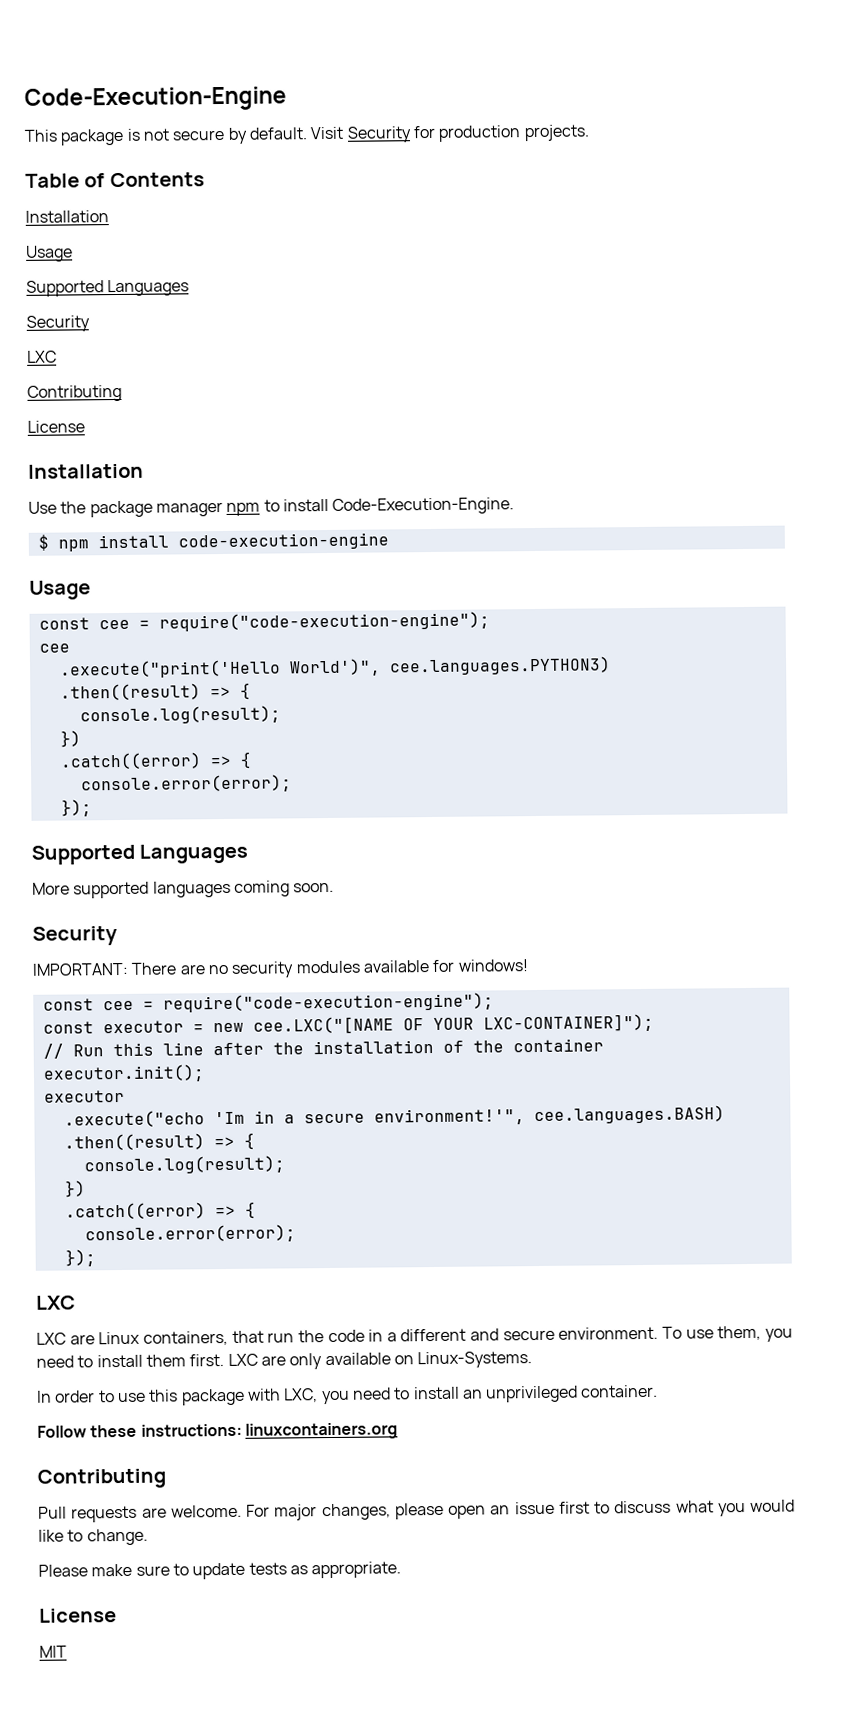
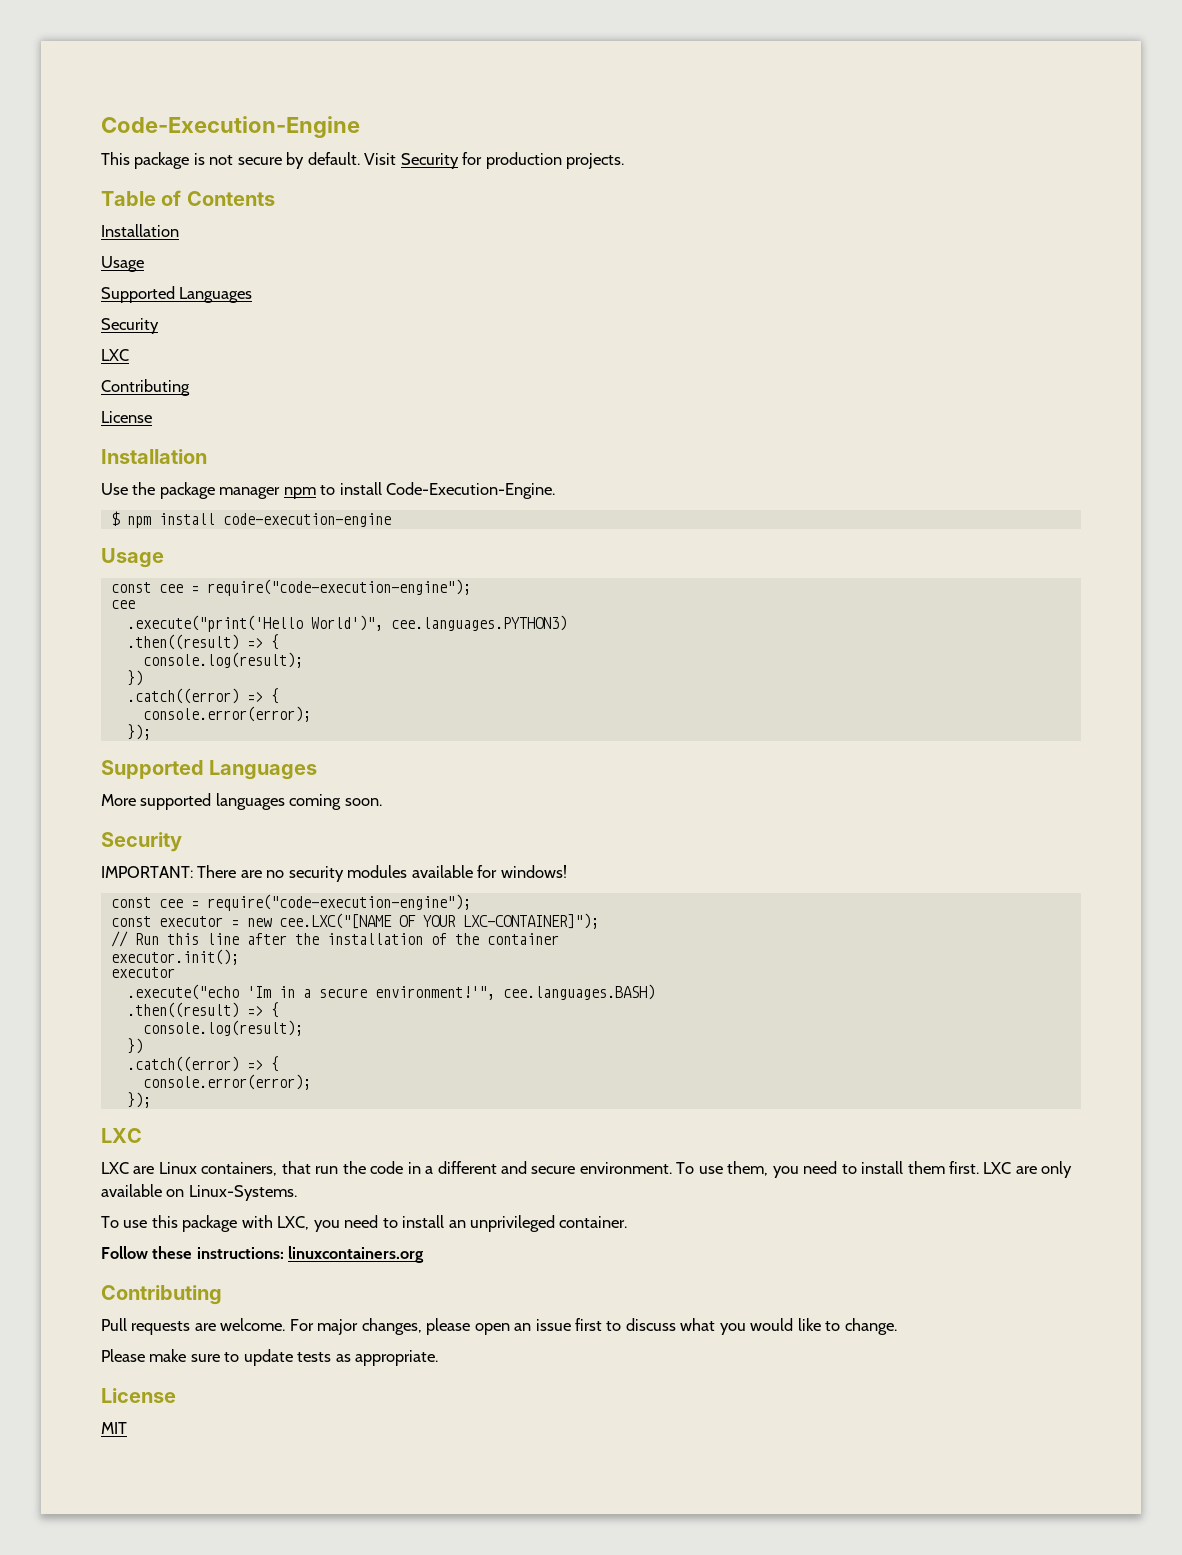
- In order to use this package with LXC, you need to install an unprivileged container.
+ To use this package with LXC, you need to install an unprivileged container.

